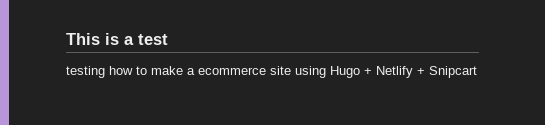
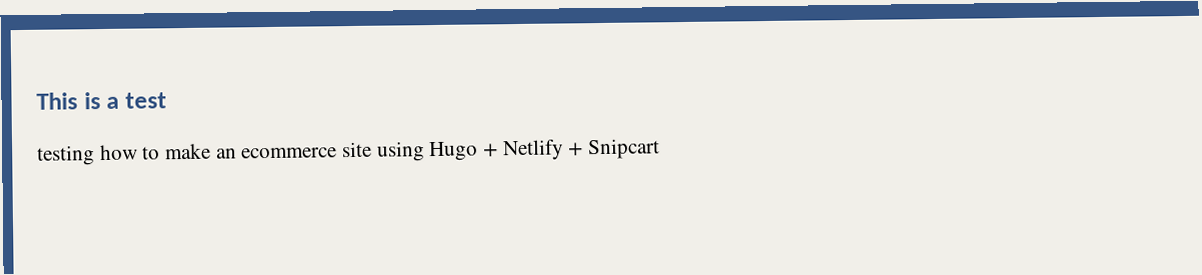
- testing how to make a ecommerce site using Hugo + Netlify + Snipcart
+ testing how to make an ecommerce site using Hugo + Netlify + Snipcart

